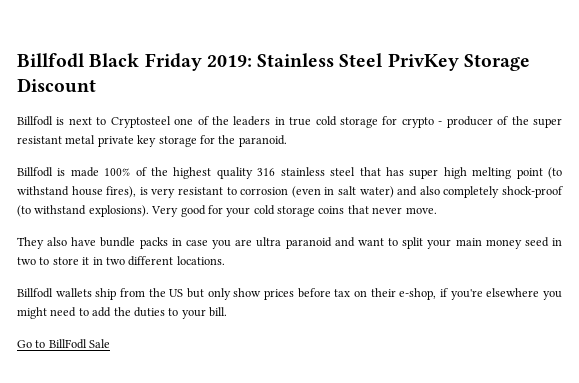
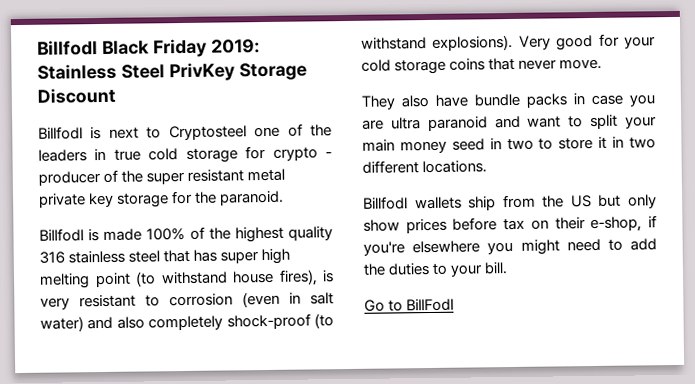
- Go to BillFodl Sale
+ Go to BillFodl

